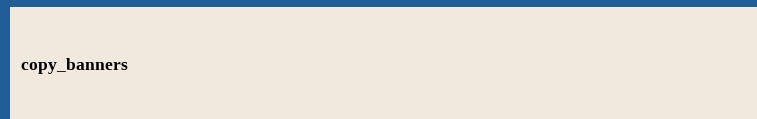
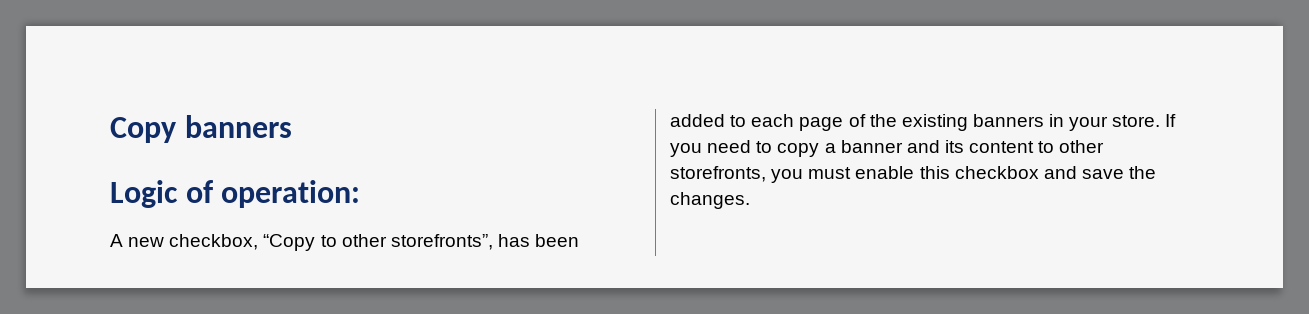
- copy_banners
+ Сopy banners
+ Logic of operation:
+ A new checkbox, “Copy to other storefronts”, has been added to each page of the existing banners in your store. If you need to copy a banner and its content to other storefronts, you must enable this checkbox and save the changes.

